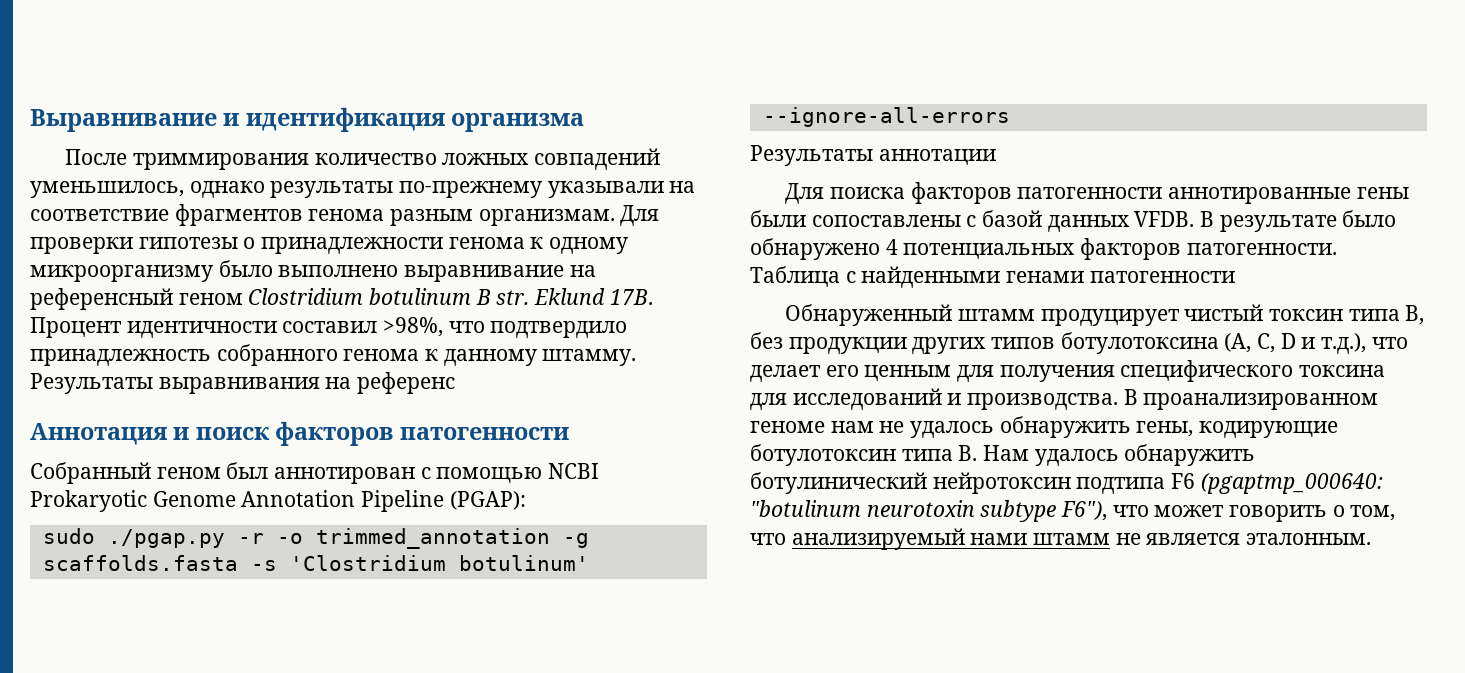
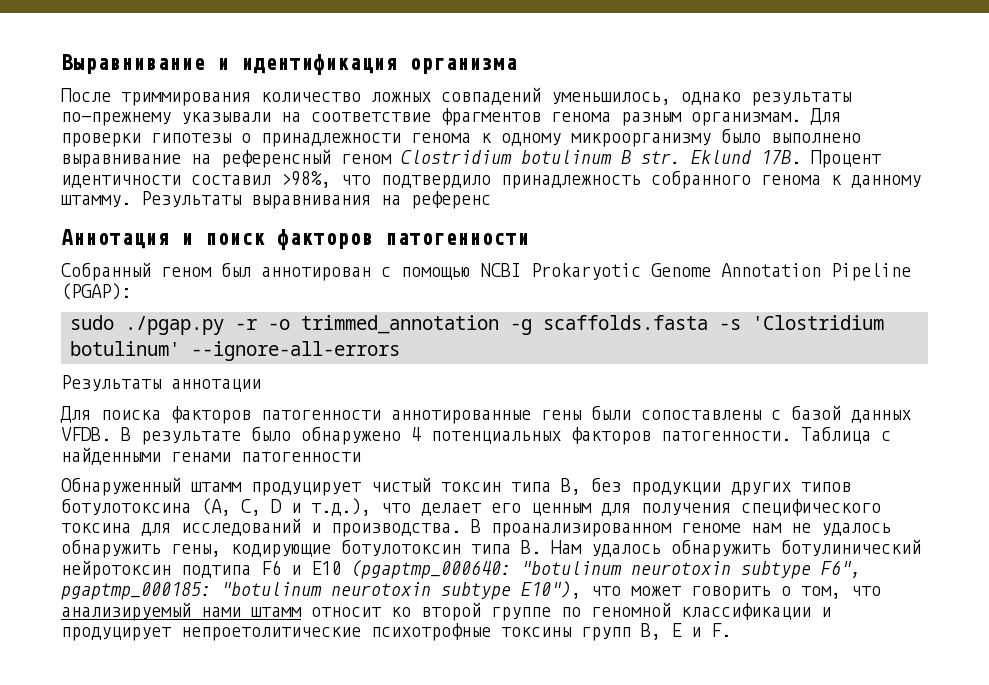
- В проанализированном геноме нам не удалось обнаружить гены, кодирующие ботулотоксин типа B. Нам удалось обнаружить ботулинический нейротоксин подтипа F6 (pgaptmp_000640: "botulinum neurotoxin subtype F6"), что может говорить о том, что анализируемый нами штамм не является эталонным.
+ В проанализированном геноме нам не удалось обнаружить гены, кодирующие ботулотоксин типа B. Нам удалось обнаружить ботулинический нейротоксин подтипа F6 и E10 (pgaptmp_000640: "botulinum neurotoxin subtype F6", pgaptmp_000185: "botulinum neurotoxin subtype E10"), что может говорить о том, что анализируемый нами штамм относит ко второй группе по геномной классификации и продуцирует непроетолитические психотрофные токсины групп B, E и F.

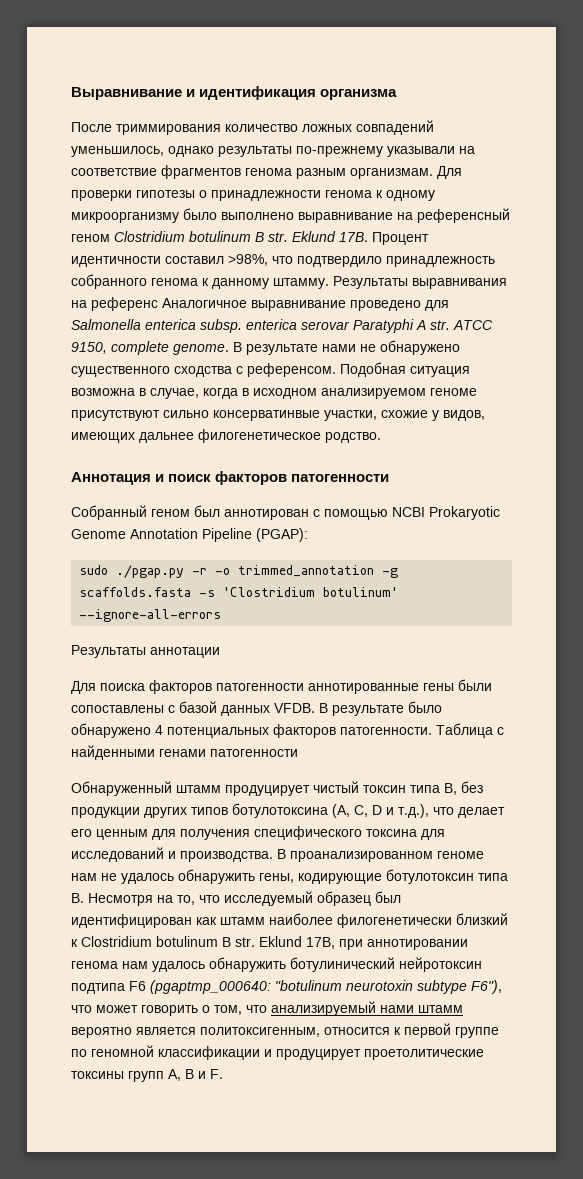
- Результаты выравнивания на референс
+ Результаты выравнивания на референс Аналогичное выравнивание проведено для Salmonella enterica subsp. enterica serovar Paratyphi A str. ATCC 9150, complete genome. В результате нами не обнаружено существенного сходства с референсом. Подобная ситуация возможна в случае, когда в исходном анализируемом геноме присутствуют сильно консерватинвые участки, схожие у видов, имеющих дальнее филогенетическое родство.
- В проанализированном геноме нам не удалось обнаружить гены, кодирующие ботулотоксин типа B. Нам удалось обнаружить ботулинический нейротоксин подтипа F6 и E10 (pgaptmp_000640: "botulinum neurotoxin subtype F6", pgaptmp_000185: "botulinum neurotoxin subtype E10"), что может говорить о том, что анализируемый нами штамм относит ко второй группе по геномной классификации и продуцирует непроетолитические психотрофные токсины групп B, E и F.
+ В проанализированном геноме нам не удалось обнаружить гены, кодирующие ботулотоксин типа B. Несмотря на то, что исследуемый образец был идентифицирован как штамм наиболее филогенетически близкий к Clostridium botulinum B str. Eklund 17B, при аннотировании генома нам удалось обнаружить ботулинический нейротоксин подтипа F6 (pgaptmp_000640: "botulinum neurotoxin subtype F6"), что может говорить о том, что анализируемый нами штамм вероятно является политоксигенным, относится к первой группе по геномной классификации и продуцирует проетолитические токсины групп A, B и F.

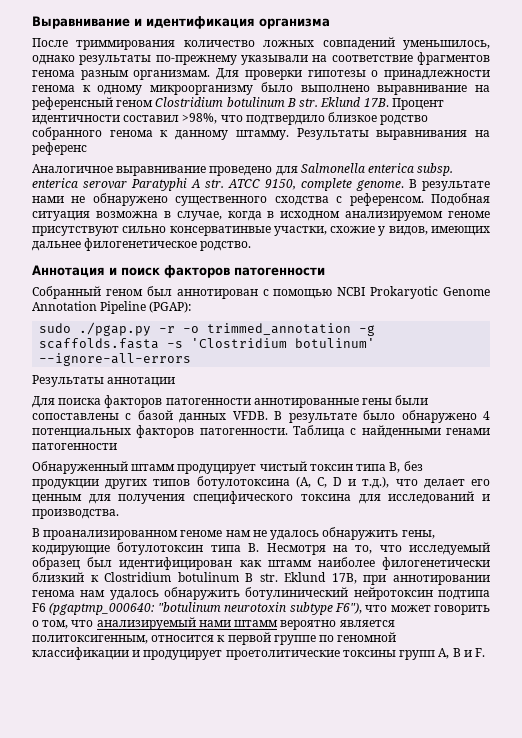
- Процент идентичности составил >98%, что подтвердило принадлежность собранного генома к данному штамму.
+ Процент идентичности составил >98%, что подтвердило близкое родство собранного генома к данному штамму.
- Результаты выравнивания на референс Аналогичное выравнивание проведено для Salmonella enterica subsp. enterica serovar Paratyphi A str. ATCC 9150, complete genome.
+ Результаты выравнивания на референс
+ Аналогичное выравнивание проведено для Salmonella enterica subsp. enterica serovar Paratyphi A str. ATCC 9150, complete genome.
- Обнаруженный штамм продуцирует чистый токсин типа B, без продукции других типов ботулотоксина (A, C, D и т.д.), что делает его ценным для получения специфического токсина для исследований и производства. В проанализированном геноме нам не удалось обнаружить гены, кодирующие ботулотоксин типа B. Несмотря на то, что исследуемый образец был идентифицирован как штамм наиболее филогенетически близкий к Clostridium botulinum B str. Eklund 17B, при аннотировании генома нам удалось обнаружить ботулинический нейротоксин подтипа F6 (pgaptmp_000640:
+ Обнаруженный штамм продуцирует чистый токсин типа B, без продукции других типов ботулотоксина (A, C, D и т.д.), что делает его ценным для получения специфического токсина для исследований и производства.
+ В проанализированном геноме нам не удалось обнаружить гены, кодирующие ботулотоксин типа B. Несмотря на то, что исследуемый образец был идентифицирован как штамм наиболее филогенетически близкий к Clostridium botulinum B str. Eklund 17B, при аннотировании генома нам удалось обнаружить ботулинический нейротоксин подтипа F6 (pgaptmp_000640:

